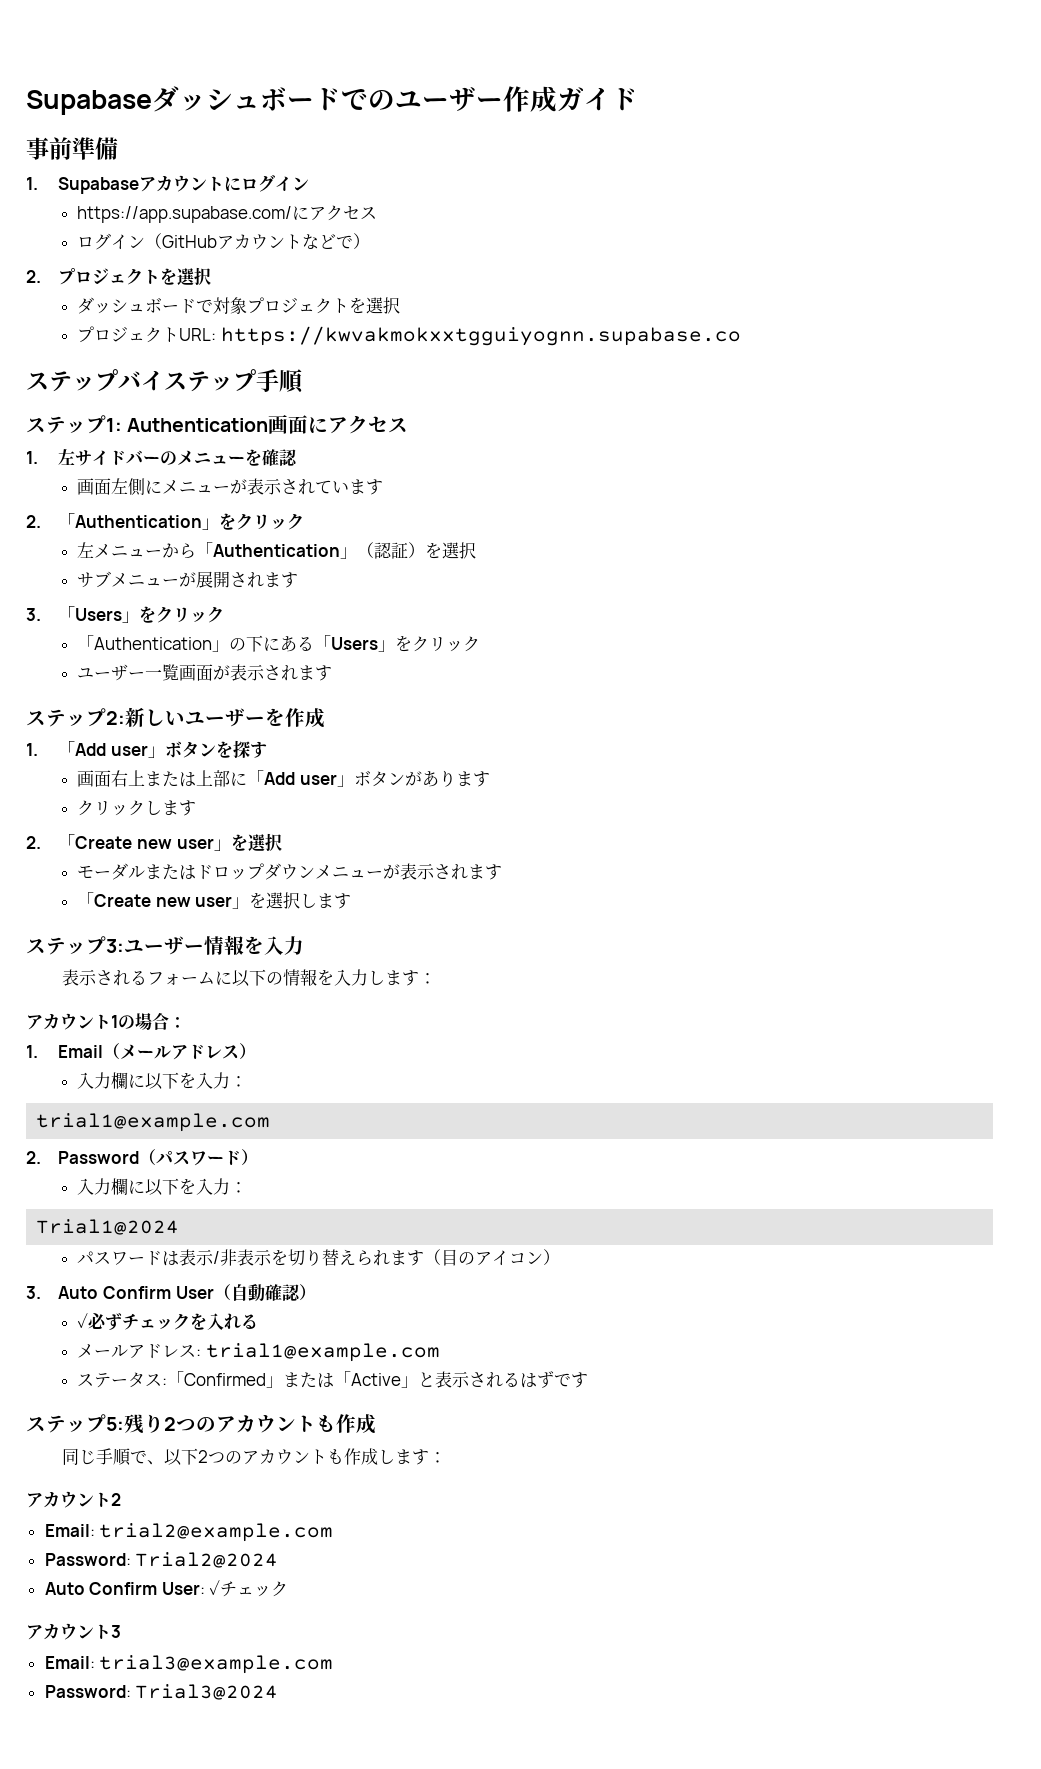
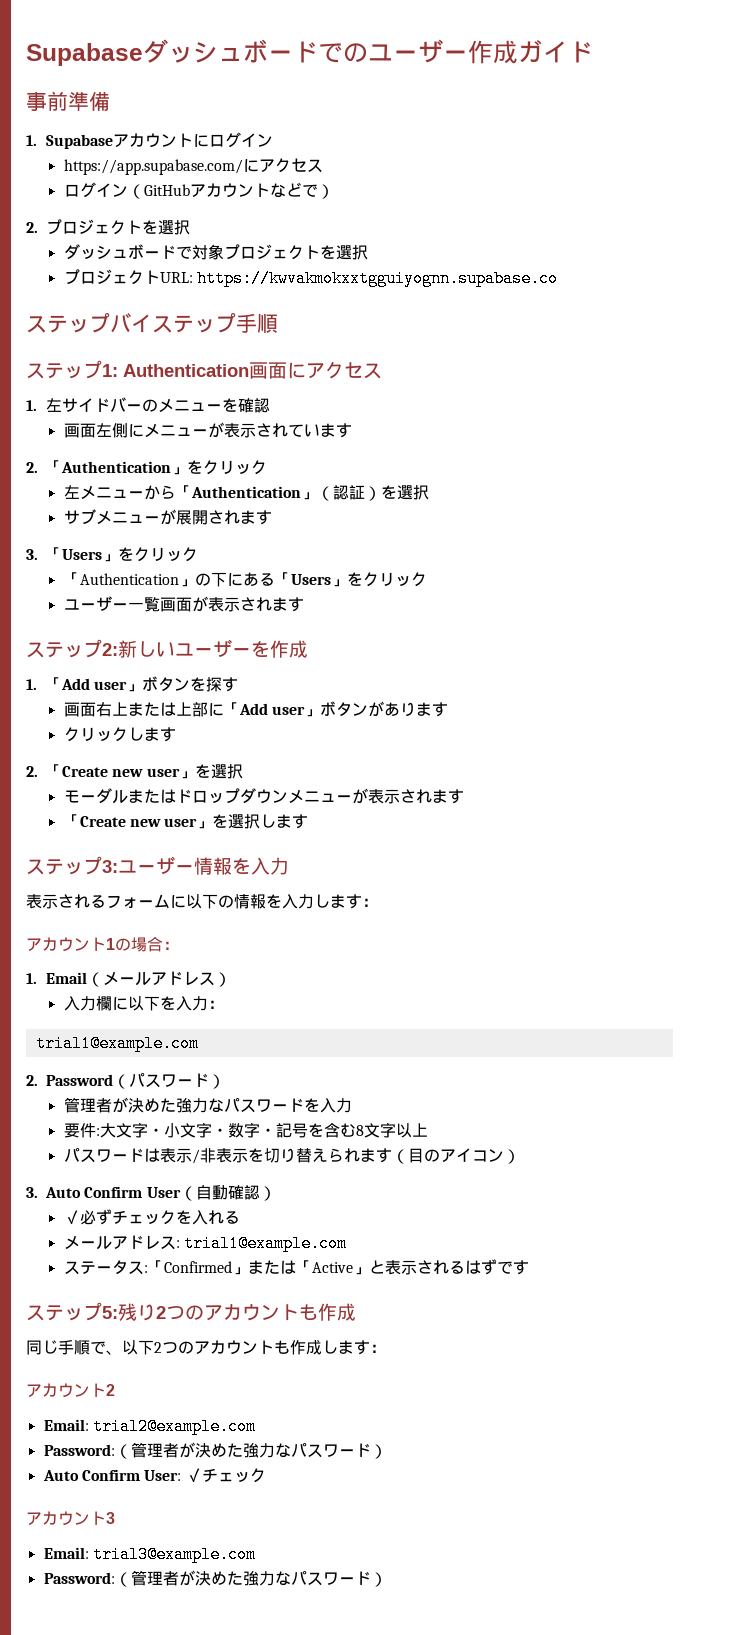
  2. Password（パスワード）
- 入力欄に以下を入力：
- Trial1@2024
+ 管理者が決めた強力なパスワードを入力
+ 要件:大文字・小文字・数字・記号を含む8文字以上
  Email: trial2@example.com
- Password: Trial2@2024
+ Password:（管理者が決めた強力なパスワード）
  Email: trial3@example.com
- Password: Trial3@2024
+ Password:（管理者が決めた強力なパスワード）

